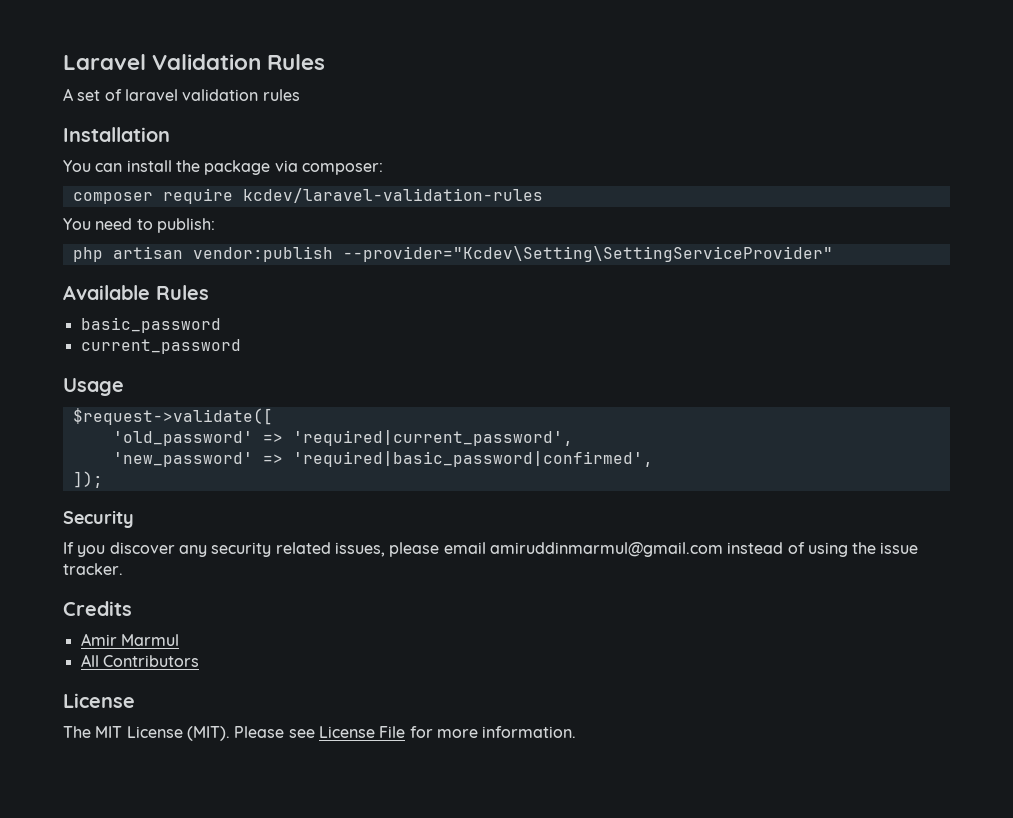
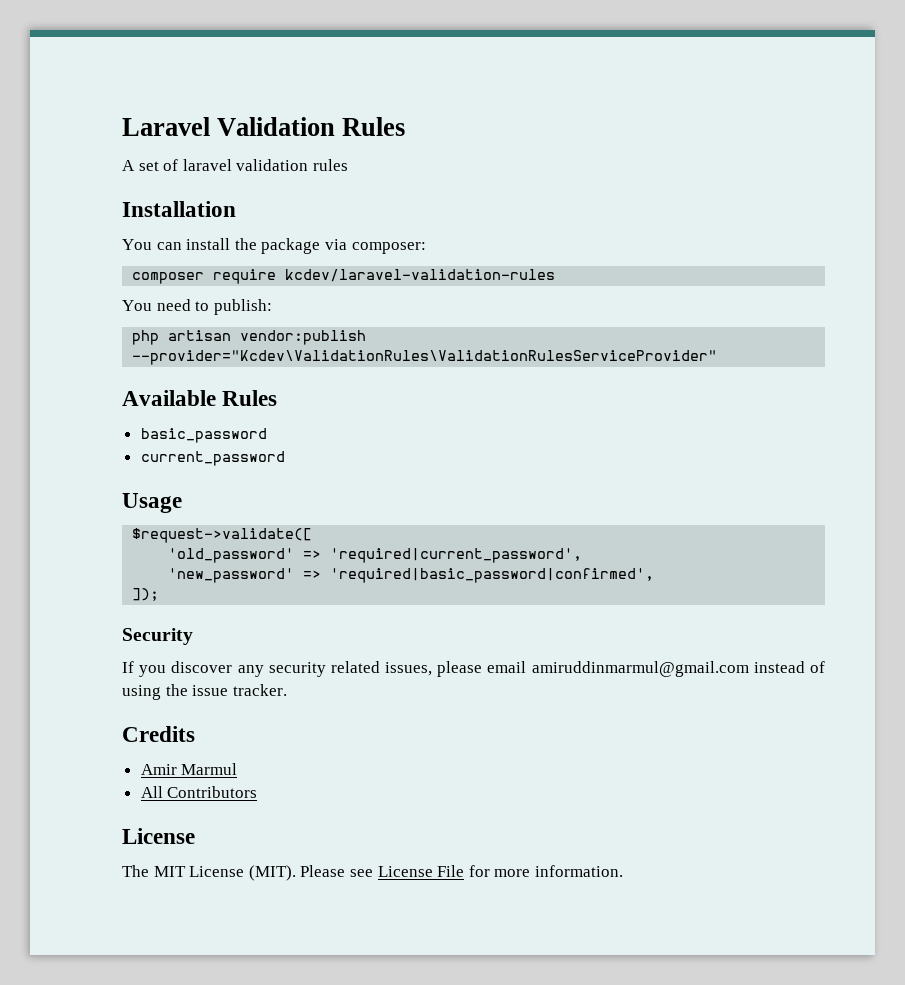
- php artisan vendor:publish --provider="Kcdev\Setting\SettingServiceProvider"
+ php artisan vendor:publish --provider="Kcdev\ValidationRules\ValidationRulesServiceProvider"

